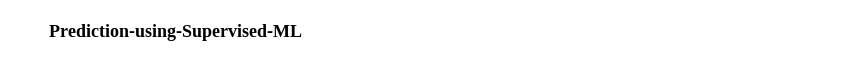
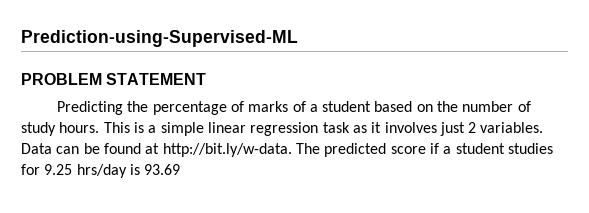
+ PROBLEM STATEMENT
+ Predicting the percentage of marks of a student based on the number of study hours. This is a simple linear regression task as it involves just 2 variables. Data can be found at http://bit.ly/w-data. The predicted score if a student studies for 9.25 hrs/day is 93.69

